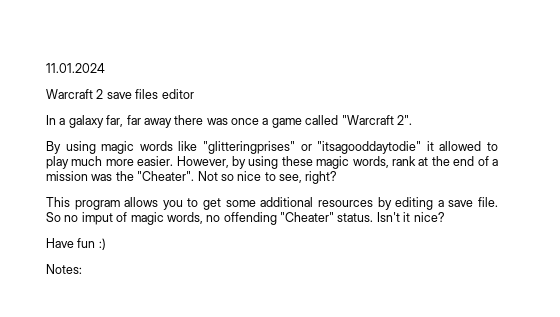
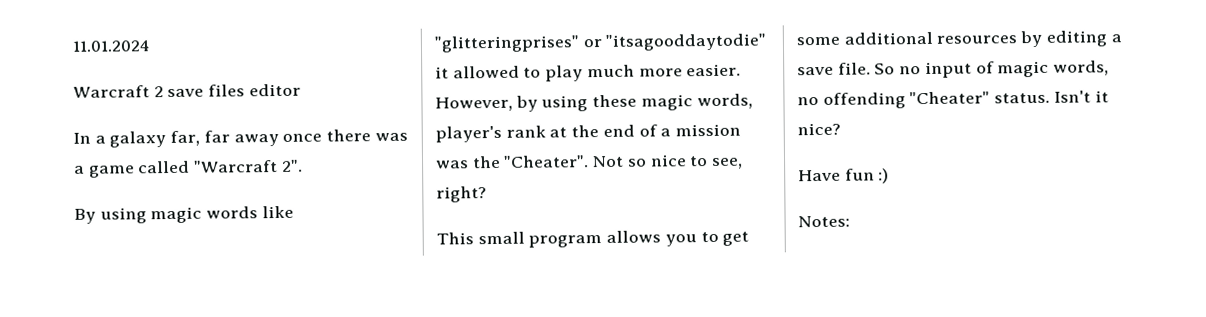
- In a galaxy far, far away there was once a game called "Warcraft 2".
+ In a galaxy far, far away once there was a game called "Warcraft 2".
- However, by using these magic words, rank at the end of a mission was the "Cheater".
+ However, by using these magic words, player's rank at the end of a mission was the "Cheater".
- This program allows you to get some additional resources by editing a save file.
+ This small program allows you to get some additional resources by editing a save file.
- So no imput of magic words, no offending "Cheater" status.
+ So no input of magic words, no offending "Cheater" status.

